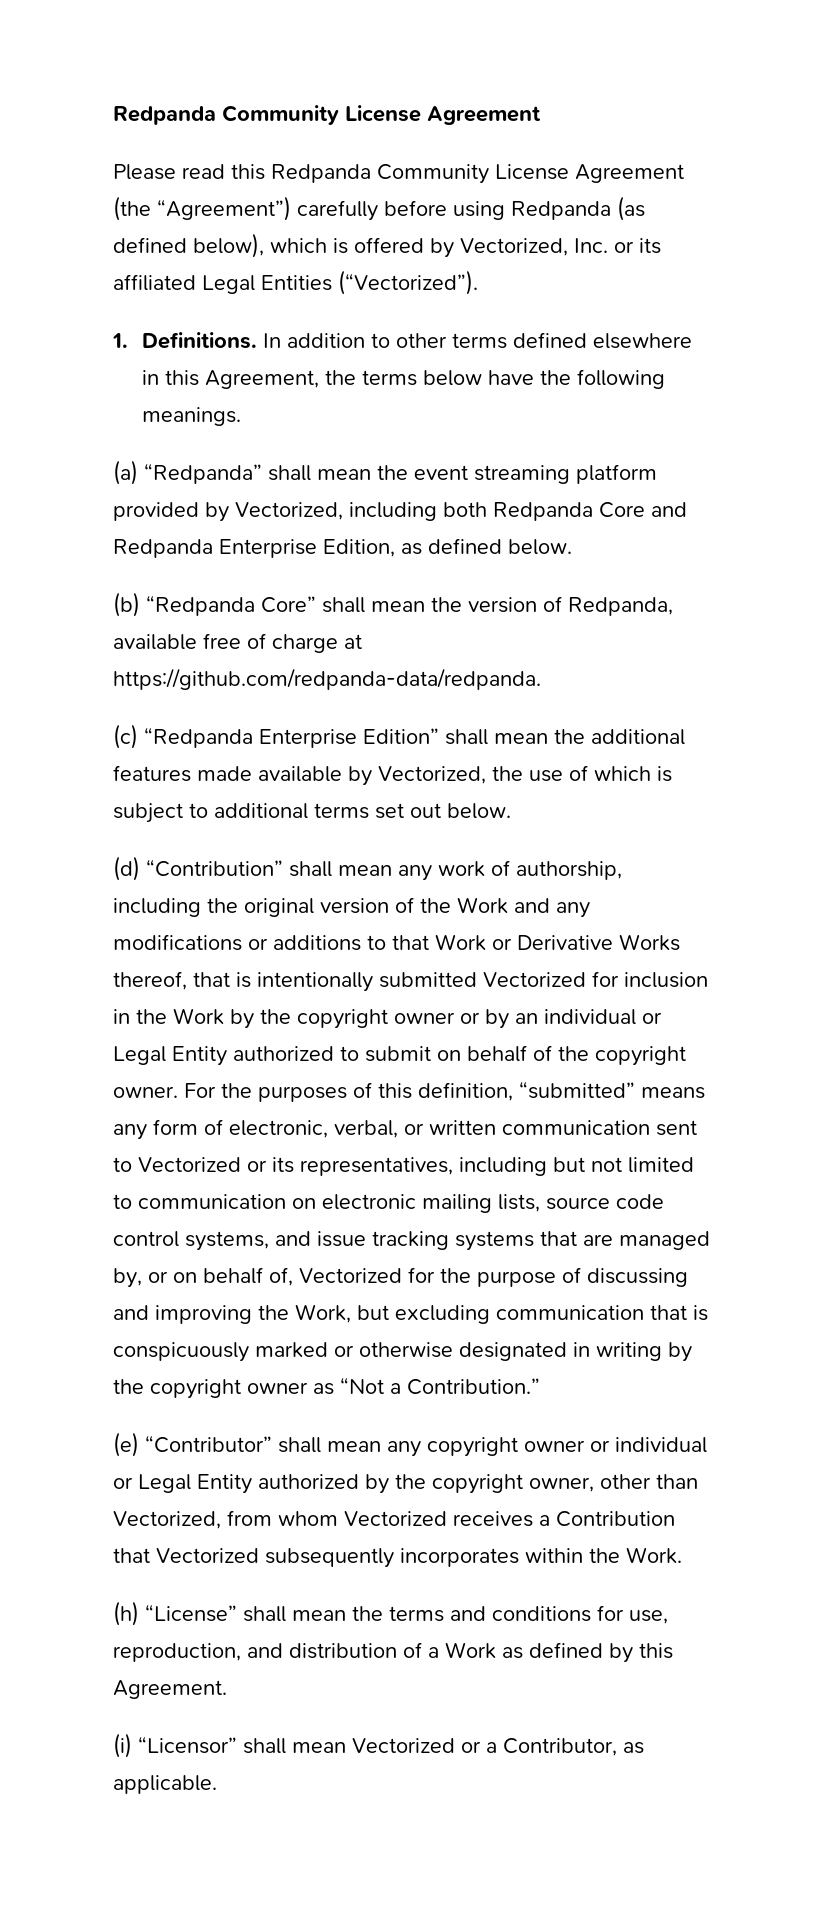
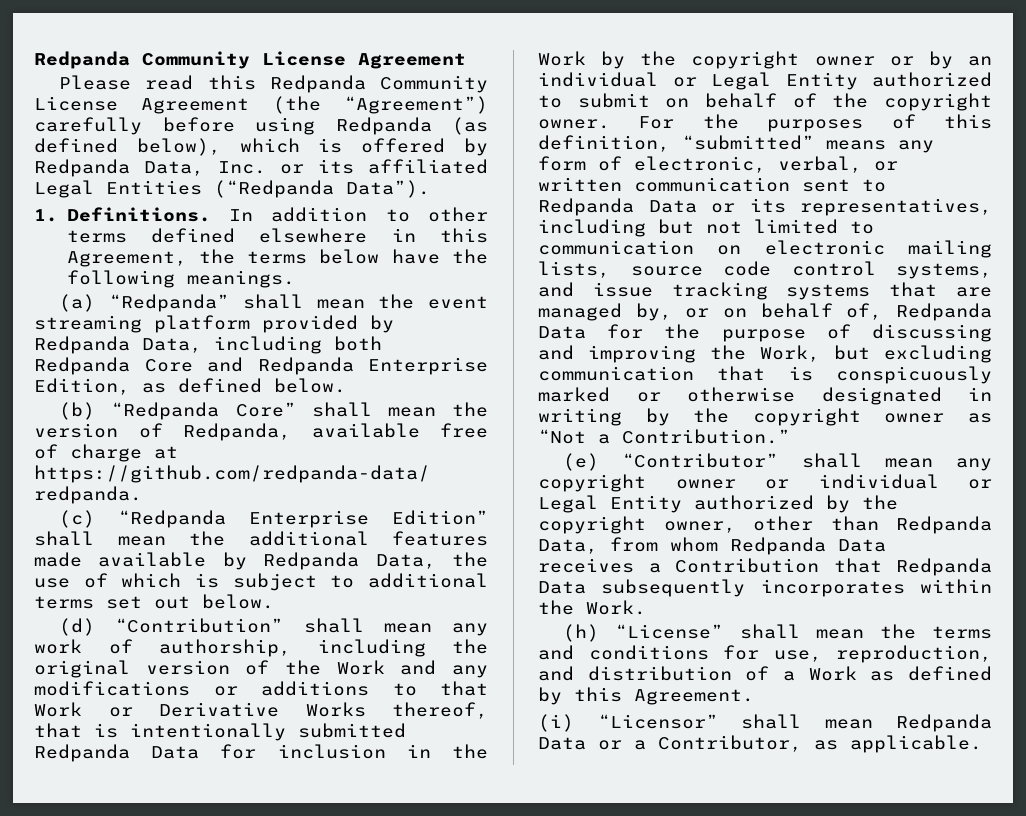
- Please read this Redpanda Community License Agreement (the “Agreement”) carefully before using Redpanda (as defined below), which is offered by Vectorized, Inc. or its affiliated Legal Entities (“Vectorized”).
+ Please read this Redpanda Community License Agreement (the “Agreement”) carefully before using Redpanda (as defined below), which is offered by Redpanda Data, Inc. or its affiliated Legal Entities (“Redpanda Data”).
- (a) “Redpanda” shall mean the event streaming platform provided by Vectorized, including both Redpanda Core and Redpanda Enterprise Edition, as defined below.
+ (a) “Redpanda” shall mean the event streaming platform provided by Redpanda Data, including both Redpanda Core and Redpanda Enterprise Edition, as defined below.
- (c) “Redpanda Enterprise Edition” shall mean the additional features made available by Vectorized, the use of which is subject to additional terms set out below.
+ (c) “Redpanda Enterprise Edition” shall mean the additional features made available by Redpanda Data, the use of which is subject to additional terms set out below.
- (d) “Contribution” shall mean any work of authorship, including the original version of the Work and any modifications or additions to that Work or Derivative Works thereof, that is intentionally submitted Vectorized for inclusion in the Work by the copyright owner or by an individual or Legal Entity authorized to submit on behalf of the copyright owner.
+ (d) “Contribution” shall mean any work of authorship, including the original version of the Work and any modifications or additions to that Work or Derivative Works thereof, that is intentionally submitted Redpanda Data for inclusion in the Work by the copyright owner or by an individual or Legal Entity authorized to submit on behalf of the copyright owner.
- For the purposes of this definition, “submitted” means any form of electronic, verbal, or written communication sent to Vectorized or its representatives, including but not limited to communication on electronic mailing lists, source code control systems, and issue tracking systems that are managed by, or on behalf of, Vectorized for the purpose of discussing and improving the Work, but excluding communication that is conspicuously marked or otherwise designated in writing by the copyright owner as “Not a Contribution.”
+ For the purposes of this definition, “submitted” means any form of electronic, verbal, or written communication sent to Redpanda Data or its representatives, including but not limited to communication on electronic mailing lists, source code control systems, and issue tracking systems that are managed by, or on behalf of, Redpanda Data for the purpose of discussing and improving the Work, but excluding communication that is conspicuously marked or otherwise designated in writing by the copyright owner as “Not a Contribution.”
- (e) “Contributor” shall mean any copyright owner or individual or Legal Entity authorized by the copyright owner, other than Vectorized, from whom Vectorized receives a Contribution that Vectorized subsequently incorporates within the Work.
+ (e) “Contributor” shall mean any copyright owner or individual or Legal Entity authorized by the copyright owner, other than Redpanda Data, from whom Redpanda Data receives a Contribution that Redpanda Data subsequently incorporates within the Work.
- (i) “Licensor” shall mean Vectorized or a Contributor, as applicable.
+ (i) “Licensor” shall mean Redpanda Data or a Contributor, as applicable.

